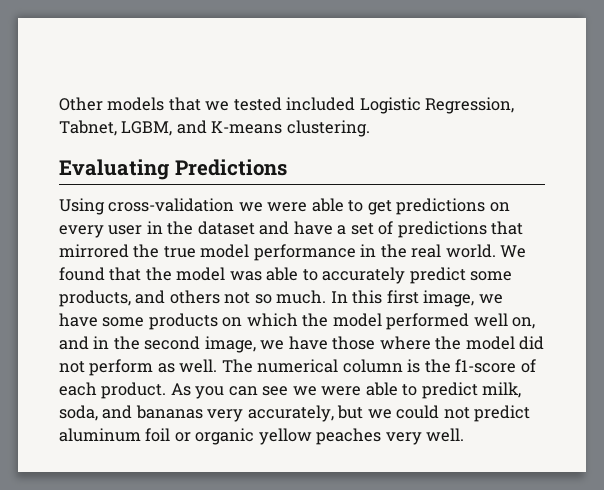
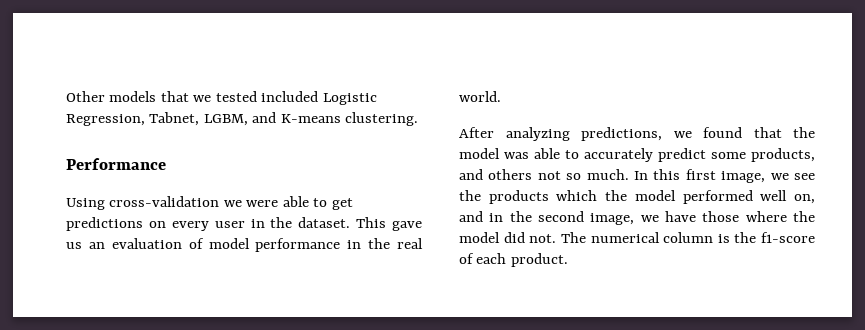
- Evaluating Predictions
+ Performance
- Using cross-validation we were able to get predictions on every user in the dataset and have a set of predictions that mirrored the true model performance in the real world. We found that the model was able to accurately predict some products, and others not so much.
+ Using cross-validation we were able to get predictions on every user in the dataset. This gave us an evaluation of model performance in the real world.
+ After analyzing predictions, we found that the model was able to accurately predict some products, and others not so much.
- In this first image, we have some products on which the model performed well on, and in the second image, we have those where the model did not perform as well.
+ In this first image, we see the products which the model performed well on, and in the second image, we have those where the model did not.
- As you can see we were able to predict milk, soda, and bananas very accurately, but we could not predict aluminum foil or organic yellow peaches very well.

